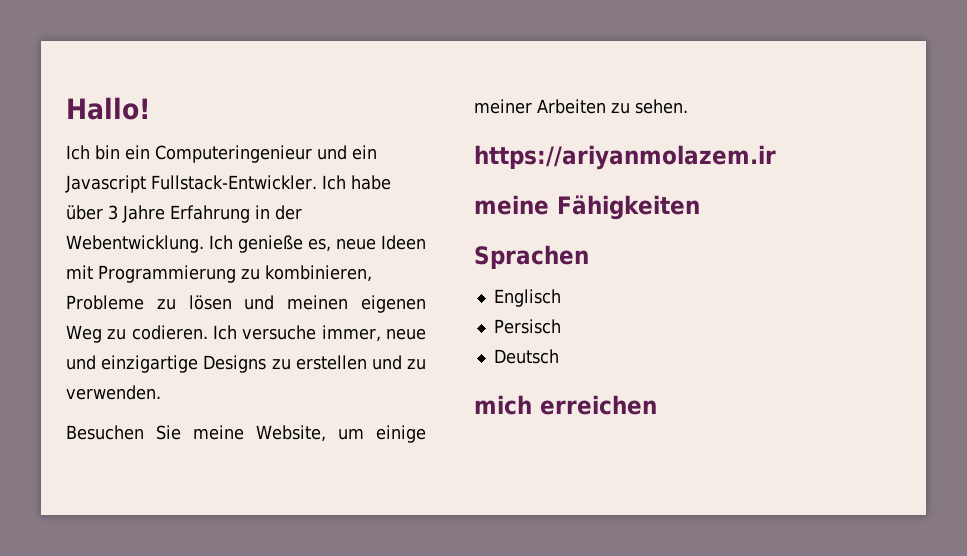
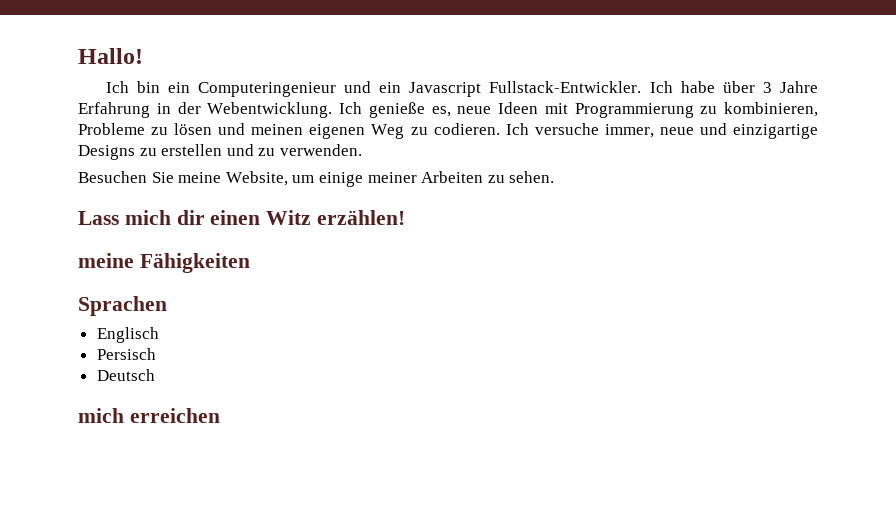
- https://ariyanmolazem.ir
+ Lass mich dir einen Witz erzählen!

